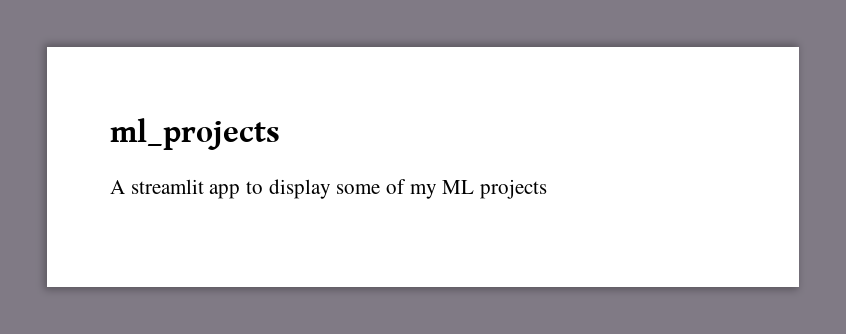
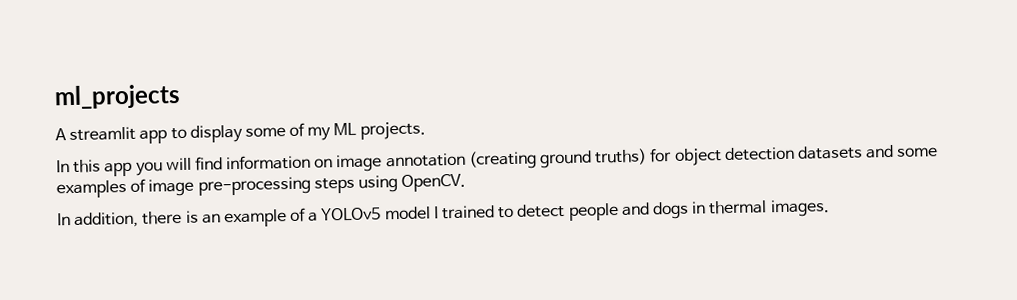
- A streamlit app to display some of my ML projects
+ A streamlit app to display some of my ML projects.
+ In this app you will find information on image annotation (creating ground truths) for object detection datasets and some examples of image pre-processing steps using OpenCV.
+ In addition, there is an example of a YOLOv5 model I trained to detect people and dogs in thermal images.

